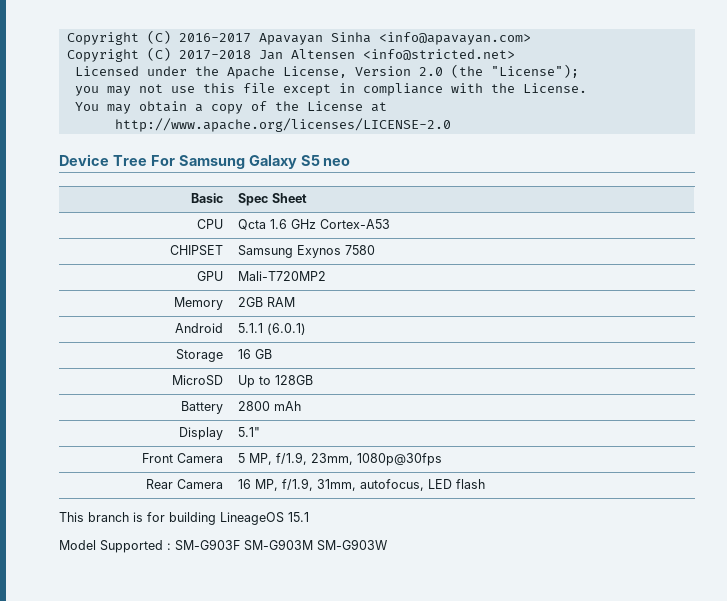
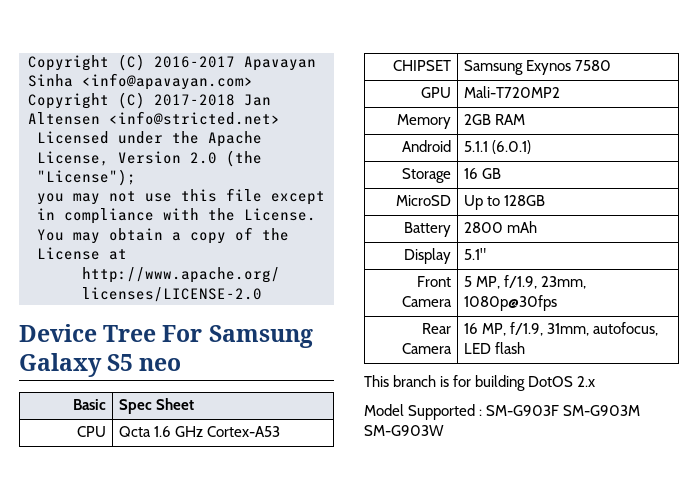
- This branch is for building LineageOS 15.1
+ This branch is for building DotOS 2.x

